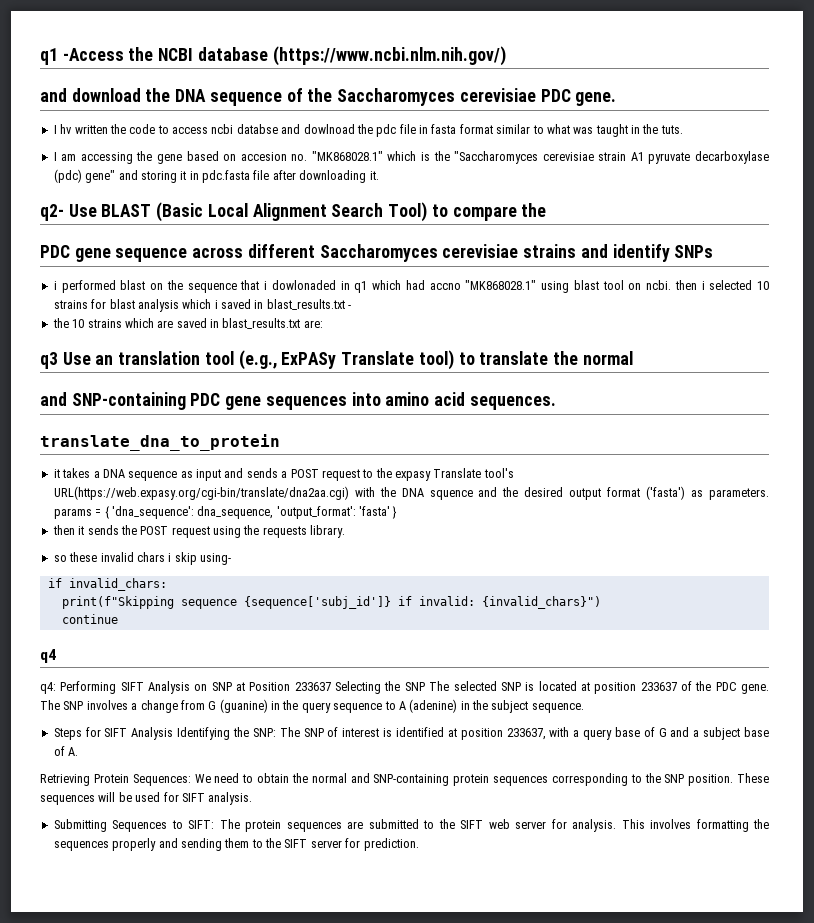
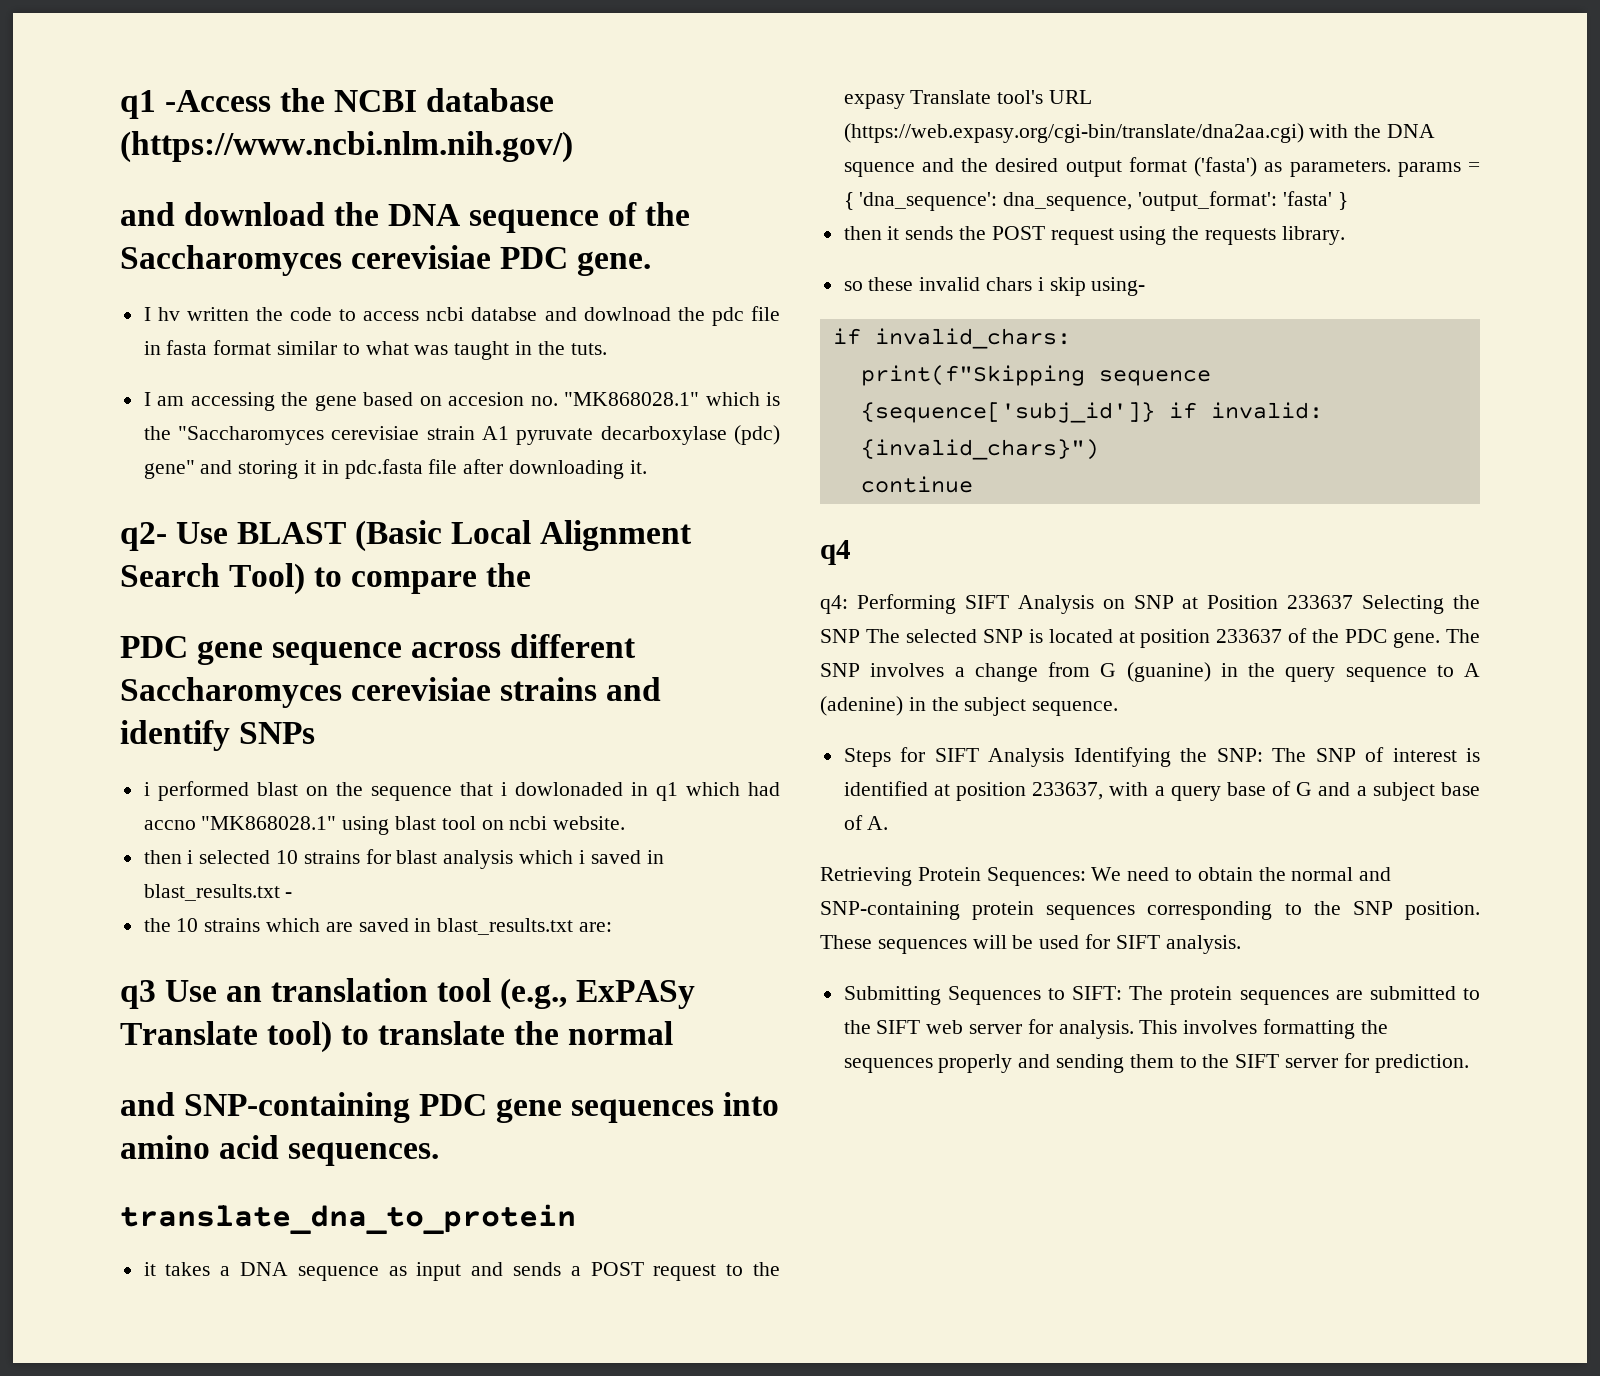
- i performed blast on the sequence that i dowlonaded in q1 which had accno "MK868028.1" using blast tool on ncbi. then i selected 10 strains for blast analysis which i saved in blast_results.txt -
+ i performed blast on the sequence that i dowlonaded in q1 which had accno "MK868028.1" using blast tool on ncbi website.
+ then i selected 10 strains for blast analysis which i saved in blast_results.txt -
- it takes a DNA sequence as input and sends a POST request to the expasy Translate tool's URL(https://web.expasy.org/cgi-bin/translate/dna2aa.cgi) with the DNA squence and the desired output format ('fasta') as parameters. params = { 'dna_sequence': dna_sequence, 'output_format': 'fasta' }
+ it takes a DNA sequence as input and sends a POST request to the expasy Translate tool's URL (https://web.expasy.org/cgi-bin/translate/dna2aa.cgi) with the DNA squence and the desired output format ('fasta') as parameters. params = { 'dna_sequence': dna_sequence, 'output_format': 'fasta' }

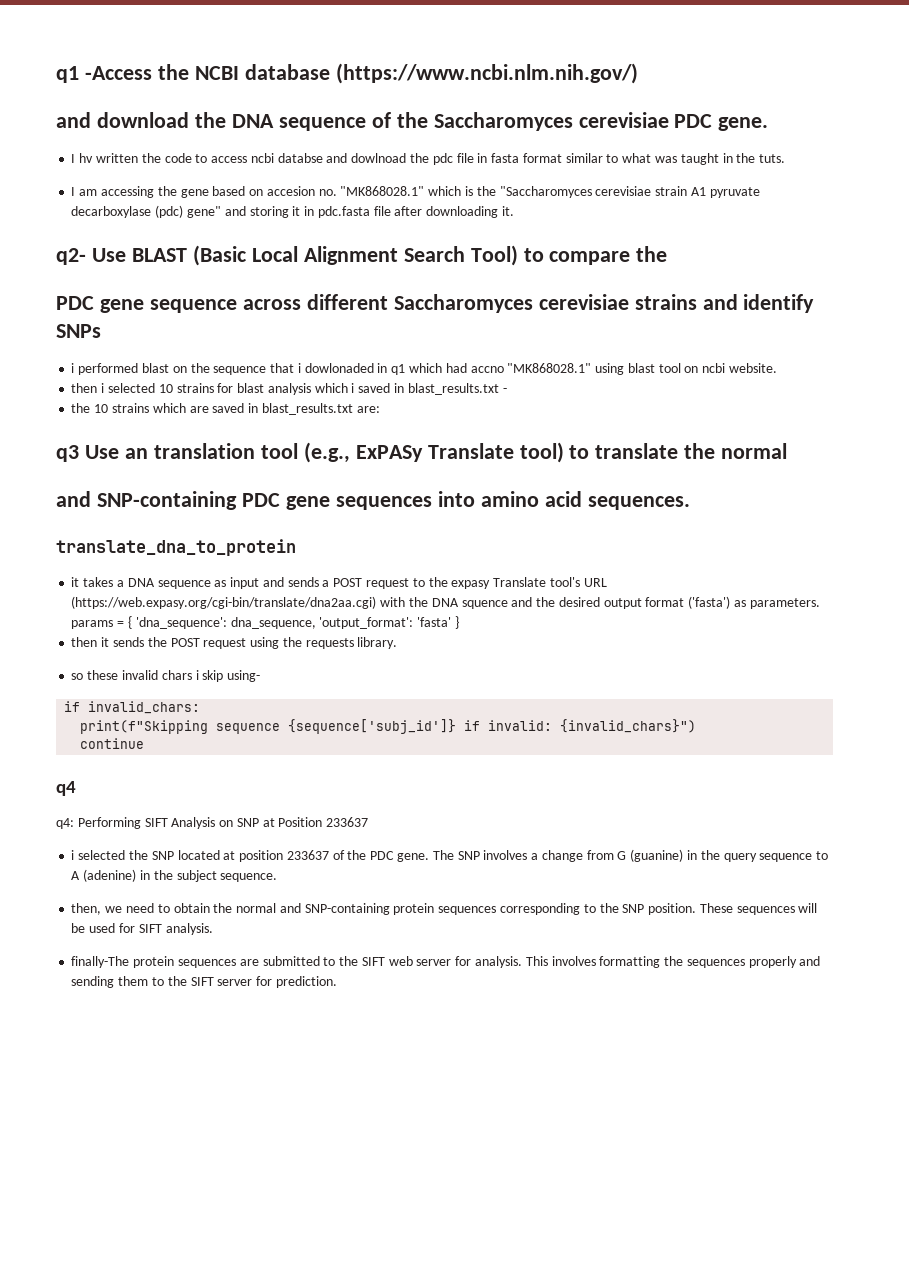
- q4: Performing SIFT Analysis on SNP at Position 233637 Selecting the SNP The selected SNP is located at position 233637 of the PDC gene.
+ q4: Performing SIFT Analysis on SNP at Position 233637
+ i selected the SNP located at position 233637 of the PDC gene.
- Steps for SIFT Analysis Identifying the SNP: The SNP of interest is identified at position 233637, with a query base of G and a subject base of A.
- Retrieving Protein Sequences: We need to obtain the normal and SNP-containing protein sequences corresponding to the SNP position.
+ then, we need to obtain the normal and SNP-containing protein sequences corresponding to the SNP position.
- Submitting Sequences to SIFT: The protein sequences are submitted to the SIFT web server for analysis.
+ finally-The protein sequences are submitted to the SIFT web server for analysis.

